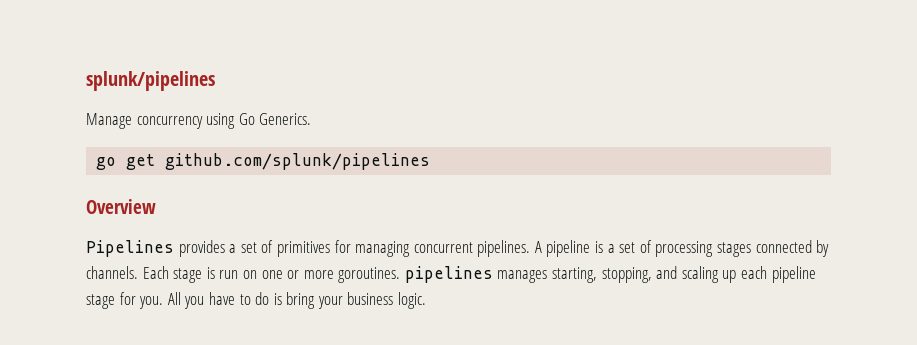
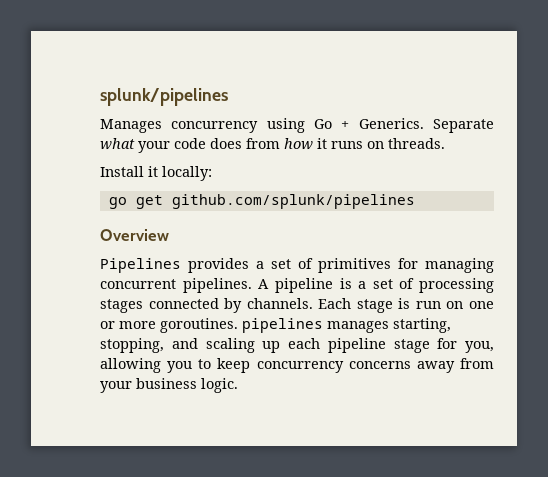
- Manage concurrency using Go Generics.
+ Manages concurrency using Go + Generics. Separate what your code does from how it runs on threads.
+ Install it locally:
- Each stage is run on one or more goroutines. pipelines manages starting, stopping, and scaling up each pipeline stage for you. All you have to do is bring your business logic.
+ Each stage is run on one or more goroutines. pipelines manages starting, stopping, and scaling up each pipeline stage for you, allowing you to keep concurrency concerns away from your business logic.

